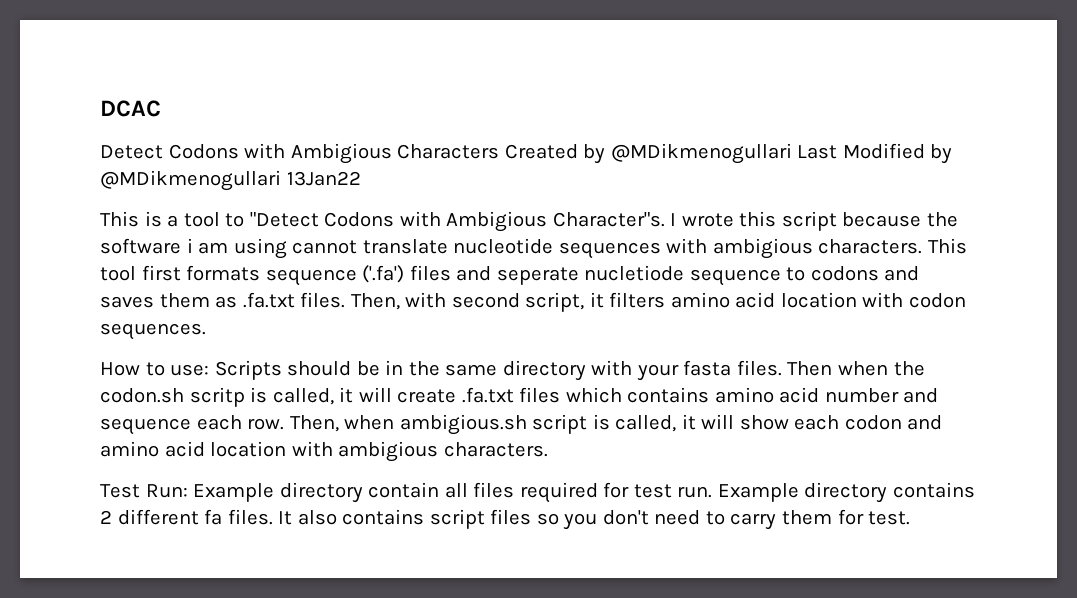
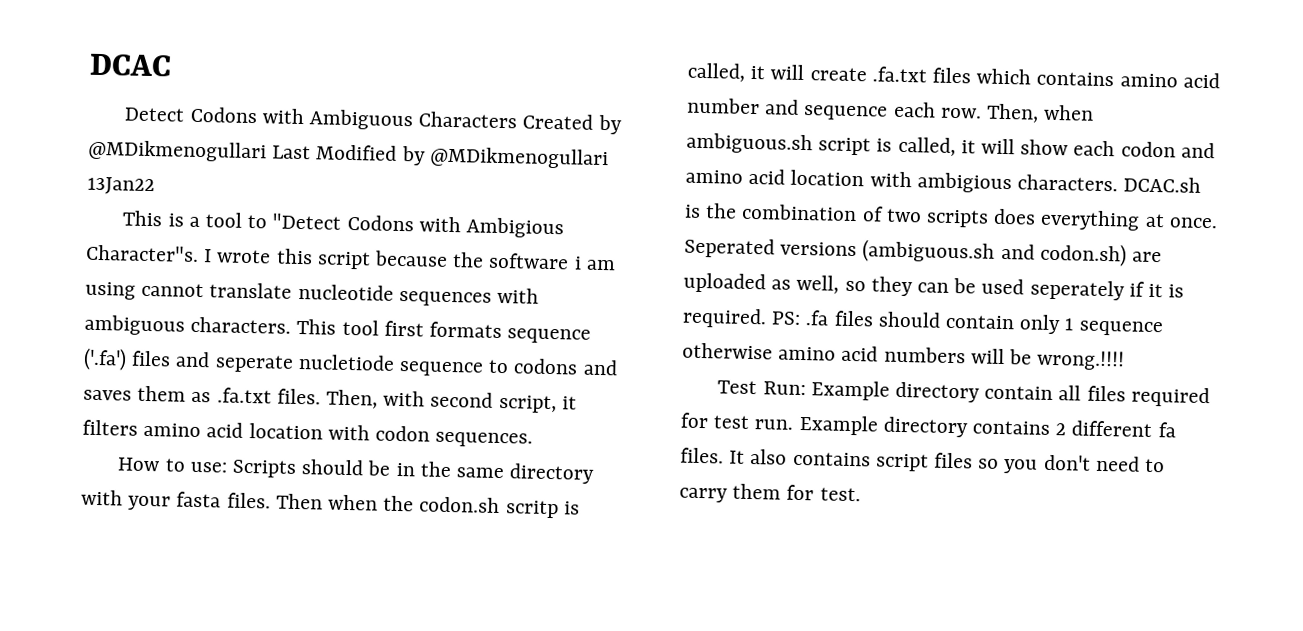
- Detect Codons with Ambigious Characters Created by @MDikmenogullari Last Modified by @MDikmenogullari 13Jan22
+ Detect Codons with Ambiguous Characters Created by @MDikmenogullari Last Modified by @MDikmenogullari 13Jan22
- I wrote this script because the software i am using cannot translate nucleotide sequences with ambigious characters.
+ I wrote this script because the software i am using cannot translate nucleotide sequences with ambiguous characters.
- Then, when ambigious.sh script is called, it will show each codon and amino acid location with ambigious characters.
+ Then, when ambiguous.sh script is called, it will show each codon and amino acid location with ambigious characters. DCAC.sh is the combination of two scripts does everything at once. Seperated versions (ambiguous.sh and codon.sh) are uploaded as well, so they can be used seperately if it is required. PS: .fa files should contain only 1 sequence otherwise amino acid numbers will be wrong.!!!!

